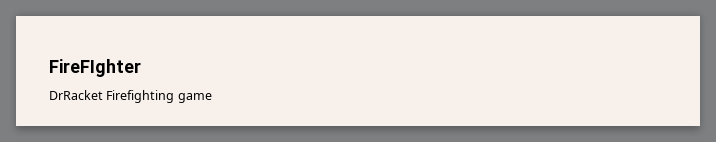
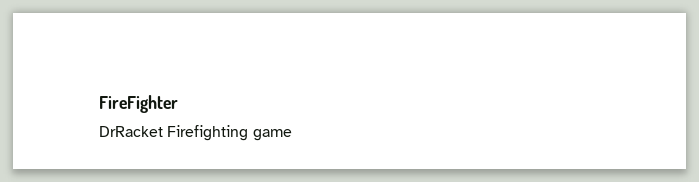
- FireFIghter
+ FireFighter

